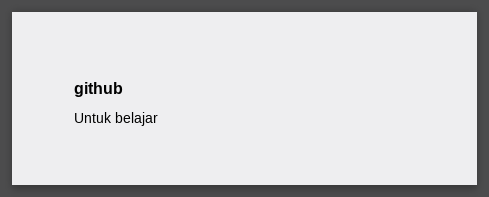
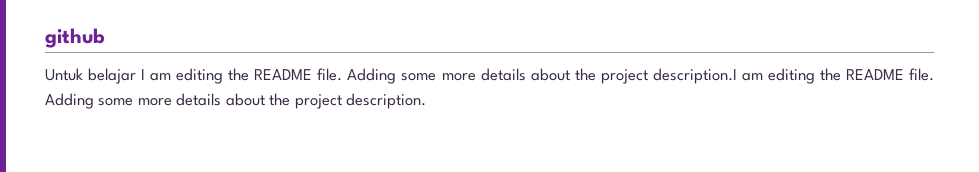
- Untuk belajar
+ Untuk belajar I am editing the README file. Adding some more details about the project description.I am editing the README file. Adding some more details about the project description.

